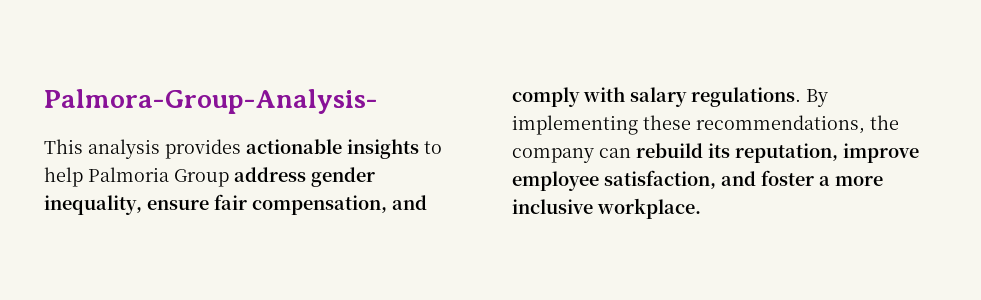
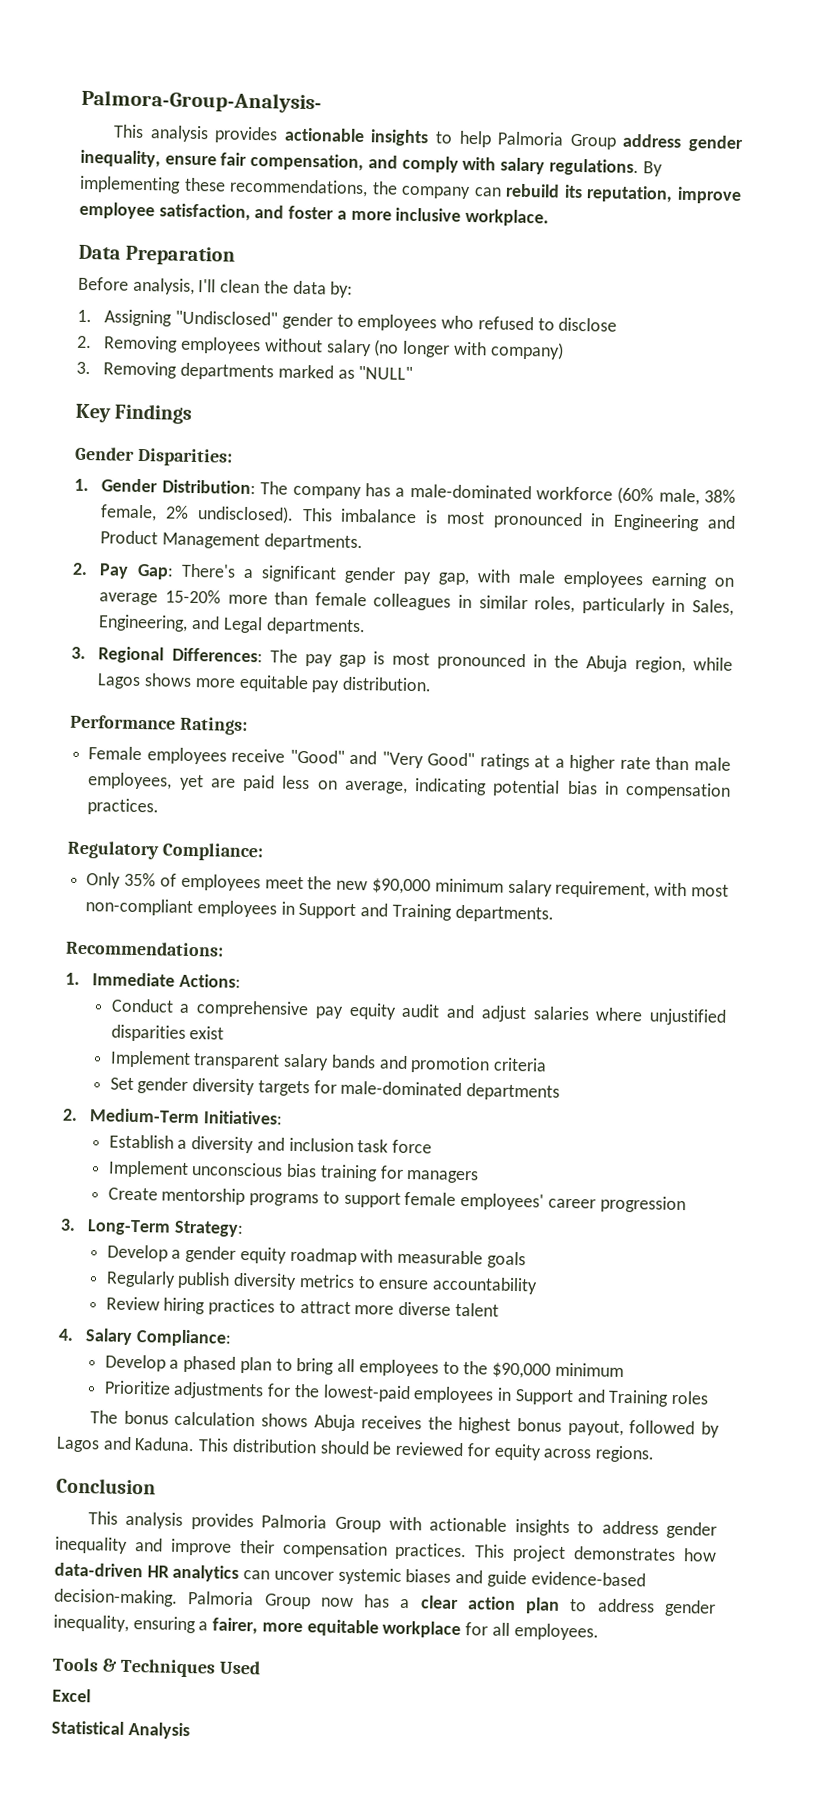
+ Data Preparation
+ Before analysis, I'll clean the data by:
+ 1. Assigning "Undisclosed" gender to employees who refused to disclose
+ 2. Removing employees without salary (no longer with company)
+ 3. Removing departments marked as "NULL"
+ Key Findings
+ Gender Disparities:
+ 1. Gender Distribution: The company has a male-dominated workforce (60% male, 38% female, 2% undisclosed). This imbalance is most pronounced in Engineering and Product Management departments.
+ 2. Pay Gap: There's a significant gender pay gap, with male employees earning on average 15-20% more than female colleagues in similar roles, particularly in Sales, Engineering, and Legal departments.
+ 3. Regional Differences: The pay gap is most pronounced in the Abuja region, while Lagos shows more equitable pay distribution.
+ Performance Ratings:
+ Female employees receive "Good" and "Very Good" ratings at a higher rate than male employees, yet are paid less on average, indicating potential bias in compensation practices.
+ Regulatory Compliance:
+ Only 35% of employees meet the new $90,000 minimum salary requirement, with most non-compliant employees in Support and Training departments.
+ Recommendations:
+ 1. Immediate Actions:
+ Conduct a comprehensive pay equity audit and adjust salaries where unjustified disparities exist
+ Implement transparent salary bands and promotion criteria
+ Set gender diversity targets for male-dominated departments
+ 2. Medium-Term Initiatives:
+ Establish a diversity and inclusion task force
+ Implement unconscious bias training for managers
+ Create mentorship programs to support female employees' career progression
+ 3. Long-Term Strategy:
+ Develop a gender equity roadmap with measurable goals
+ Regularly publish diversity metrics to ensure accountability
+ Review hiring practices to attract more diverse talent
+ 4. Salary Compliance:
+ Develop a phased plan to bring all employees to the $90,000 minimum
+ Prioritize adjustments for the lowest-paid employees in Support and Training roles
+ The bonus calculation shows Abuja receives the highest bonus payout, followed by Lagos and Kaduna. This distribution should be reviewed for equity across regions.
+ Conclusion
+ This analysis provides Palmoria Group with actionable insights to address gender inequality and improve their compensation practices. This project demonstrates how data-driven HR analytics can uncover systemic biases and guide evidence-based decision-making. Palmoria Group now has a clear action plan to address gender inequality, ensuring a fairer, more equitable workplace for all employees.
+ Tools & Techniques Used
+ Excel
+ Statistical Analysis

